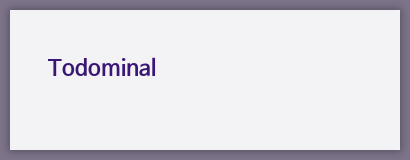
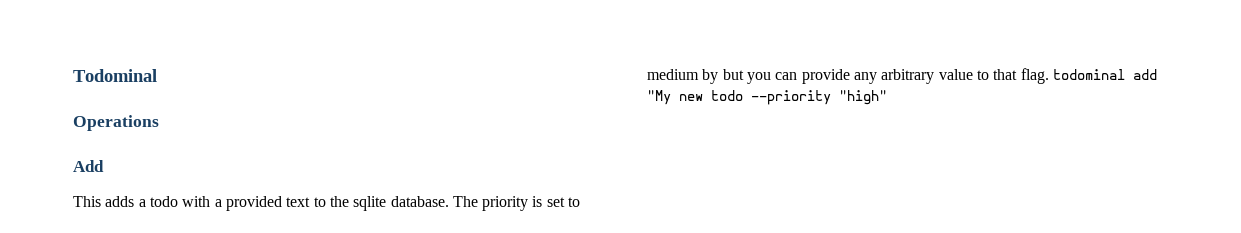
+ Operations
+ Add
+ This adds a todo with a provided text to the sqlite database. The priority is set to medium by but you can provide any arbitrary value to that flag. todominal add "My new todo --priority "high"

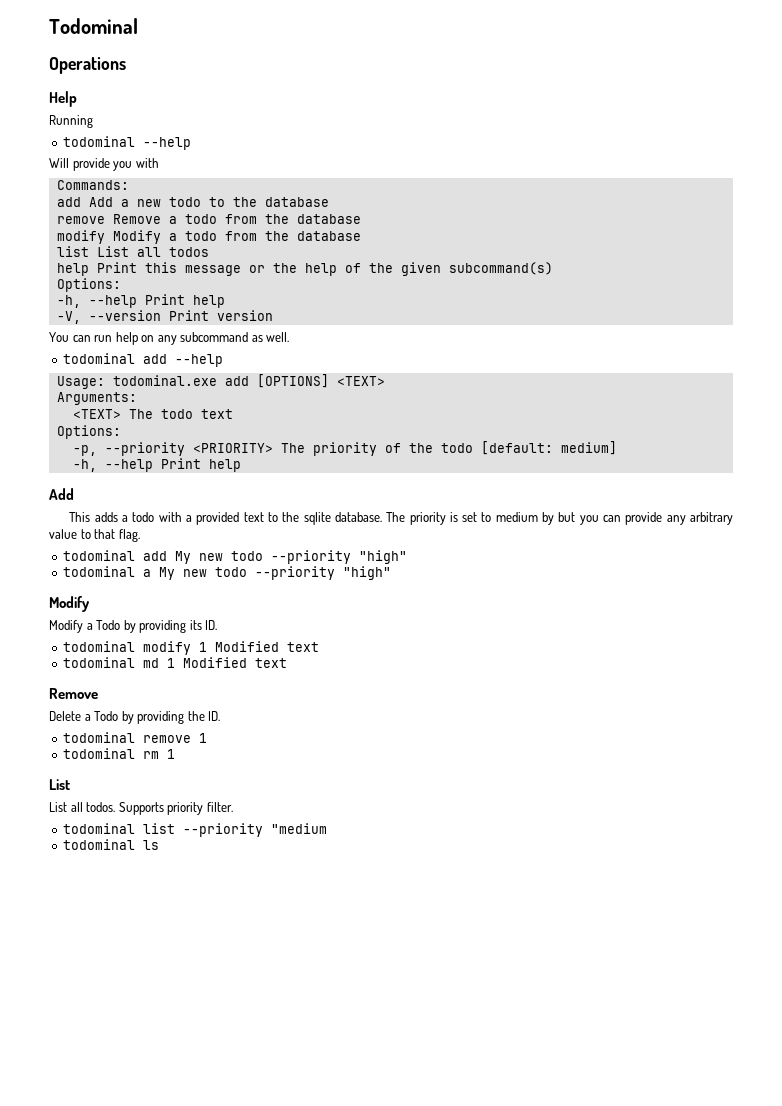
+ Help
+ Running
+ todominal --help
+ Will provide you with
+ Commands:
+ add Add a new todo to the database
+ remove Remove a todo from the database
+ modify Modify a todo from the database
+ list List all todos
+ help Print this message or the help of the given subcommand(s)
+ Options:
+ -h, --help Print help
+ -V, --version Print version
+ You can run help on any subcommand as well.
+ todominal add --help
+ Usage: todominal.exe add [OPTIONS] <TEXT>
+ Arguments:
+ <TEXT> The todo text
+ Options:
+ -p, --priority <PRIORITY> The priority of the todo [default: medium]
+ -h, --help Print help
- The priority is set to medium by but you can provide any arbitrary value to that flag. todominal add "My new todo --priority "high"
+ The priority is set to medium by but you can provide any arbitrary value to that flag.
+ todominal add My new todo --priority "high"
+ todominal a My new todo --priority "high"
+ Modify
+ Modify a Todo by providing its ID.
+ todominal modify 1 Modified text
+ todominal md 1 Modified text
+ Remove
+ Delete a Todo by providing the ID.
+ todominal remove 1
+ todominal rm 1
+ List
+ List all todos. Supports priority filter.
+ todominal list --priority "medium
+ todominal ls

